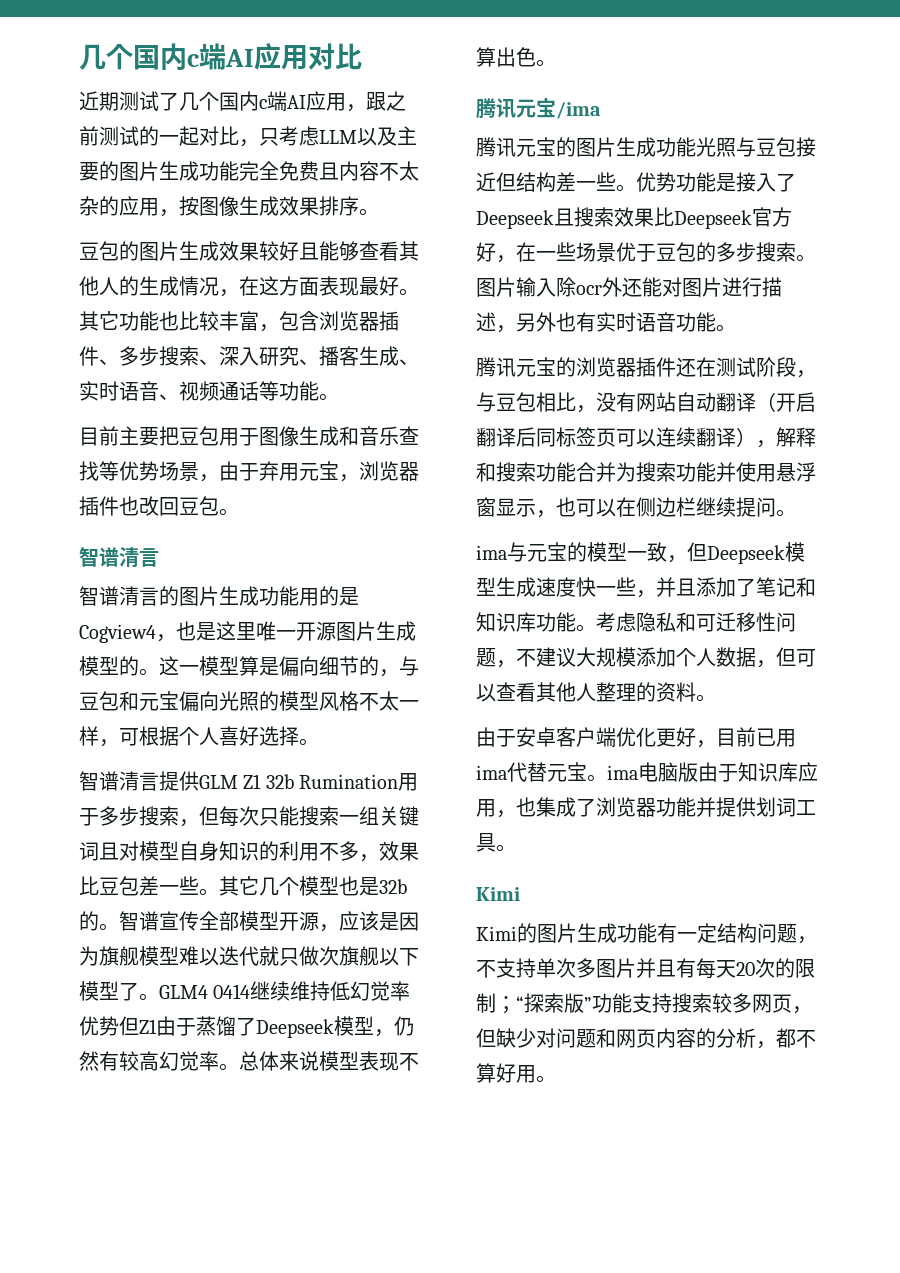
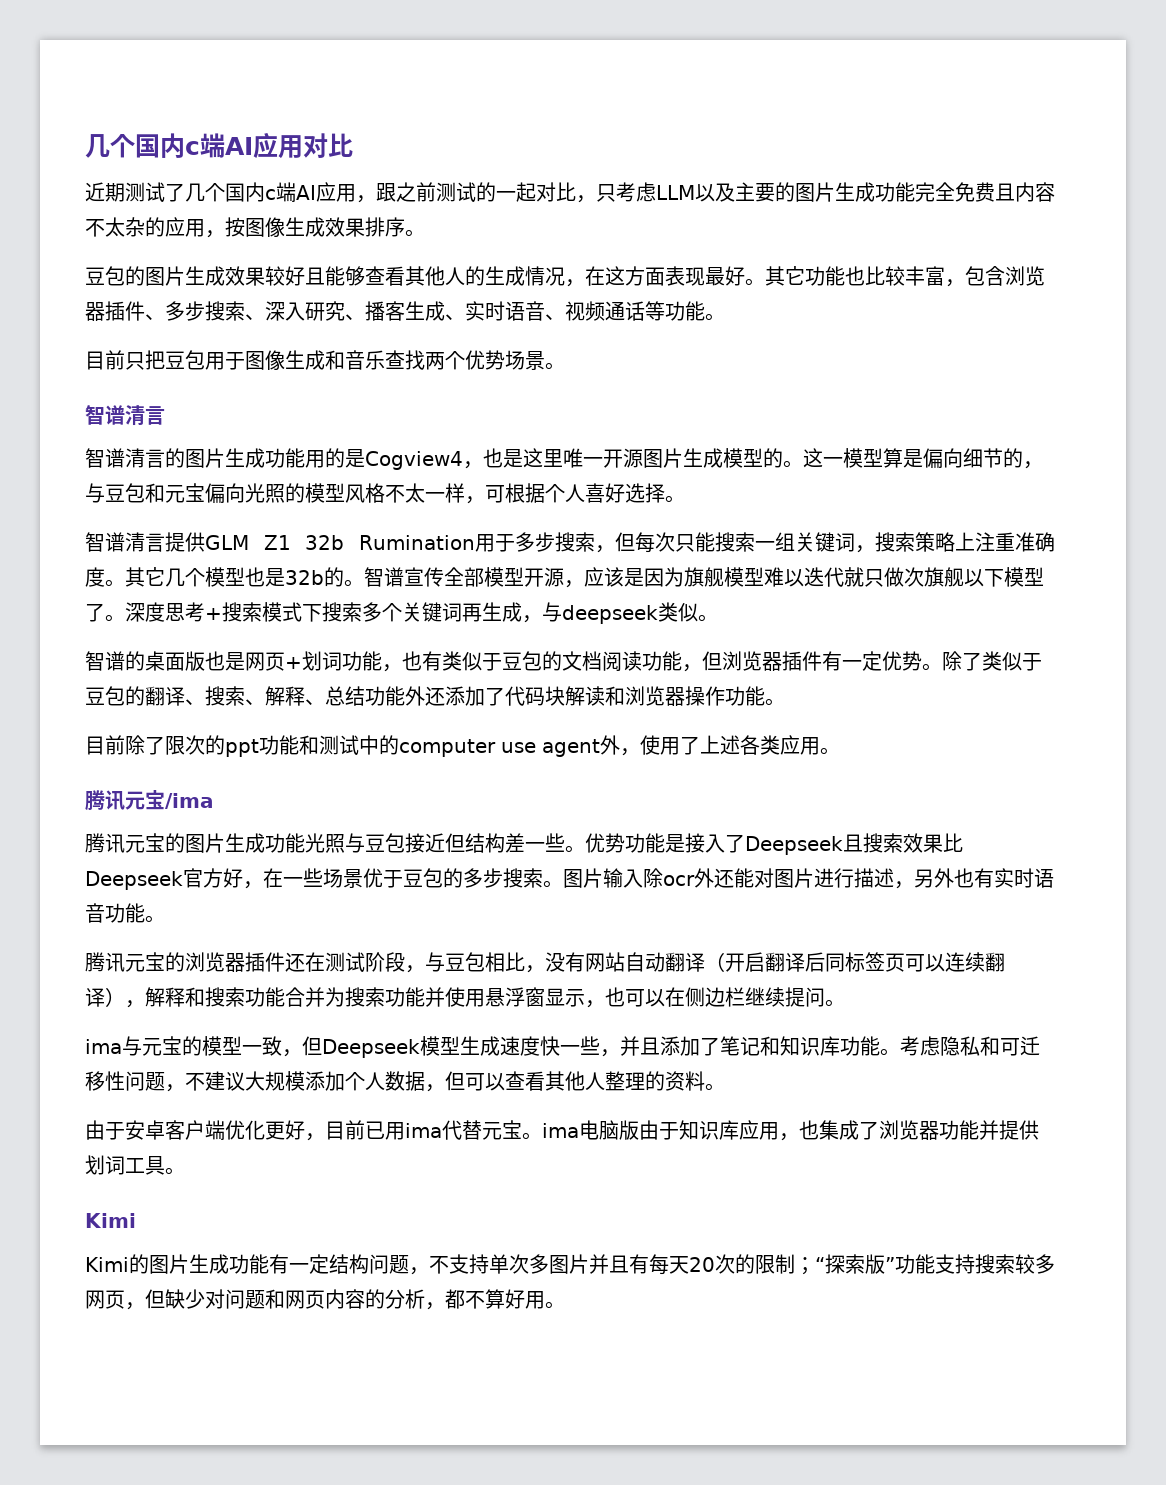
- 目前主要把豆包用于图像生成和音乐查找等优势场景，由于弃用元宝，浏览器插件也改回豆包。
+ 目前只把豆包用于图像生成和音乐查找两个优势场景。
- 智谱清言提供GLM Z1 32b Rumination用于多步搜索，但每次只能搜索一组关键词且对模型自身知识的利用不多，效果比豆包差一些。
+ 智谱清言提供GLM Z1 32b Rumination用于多步搜索，但每次只能搜索一组关键词，搜索策略上注重准确度。
- GLM4 0414继续维持低幻觉率优势但Z1由于蒸馏了Deepseek模型，仍然有较高幻觉率。总体来说模型表现不算出色。
+ 深度思考+搜索模式下搜索多个关键词再生成，与deepseek类似。
+ 智谱的桌面版也是网页+划词功能，也有类似于豆包的文档阅读功能，但浏览器插件有一定优势。除了类似于豆包的翻译、搜索、解释、总结功能外还添加了代码块解读和浏览器操作功能。
+ 目前除了限次的ppt功能和测试中的computer use agent外，使用了上述各类应用。

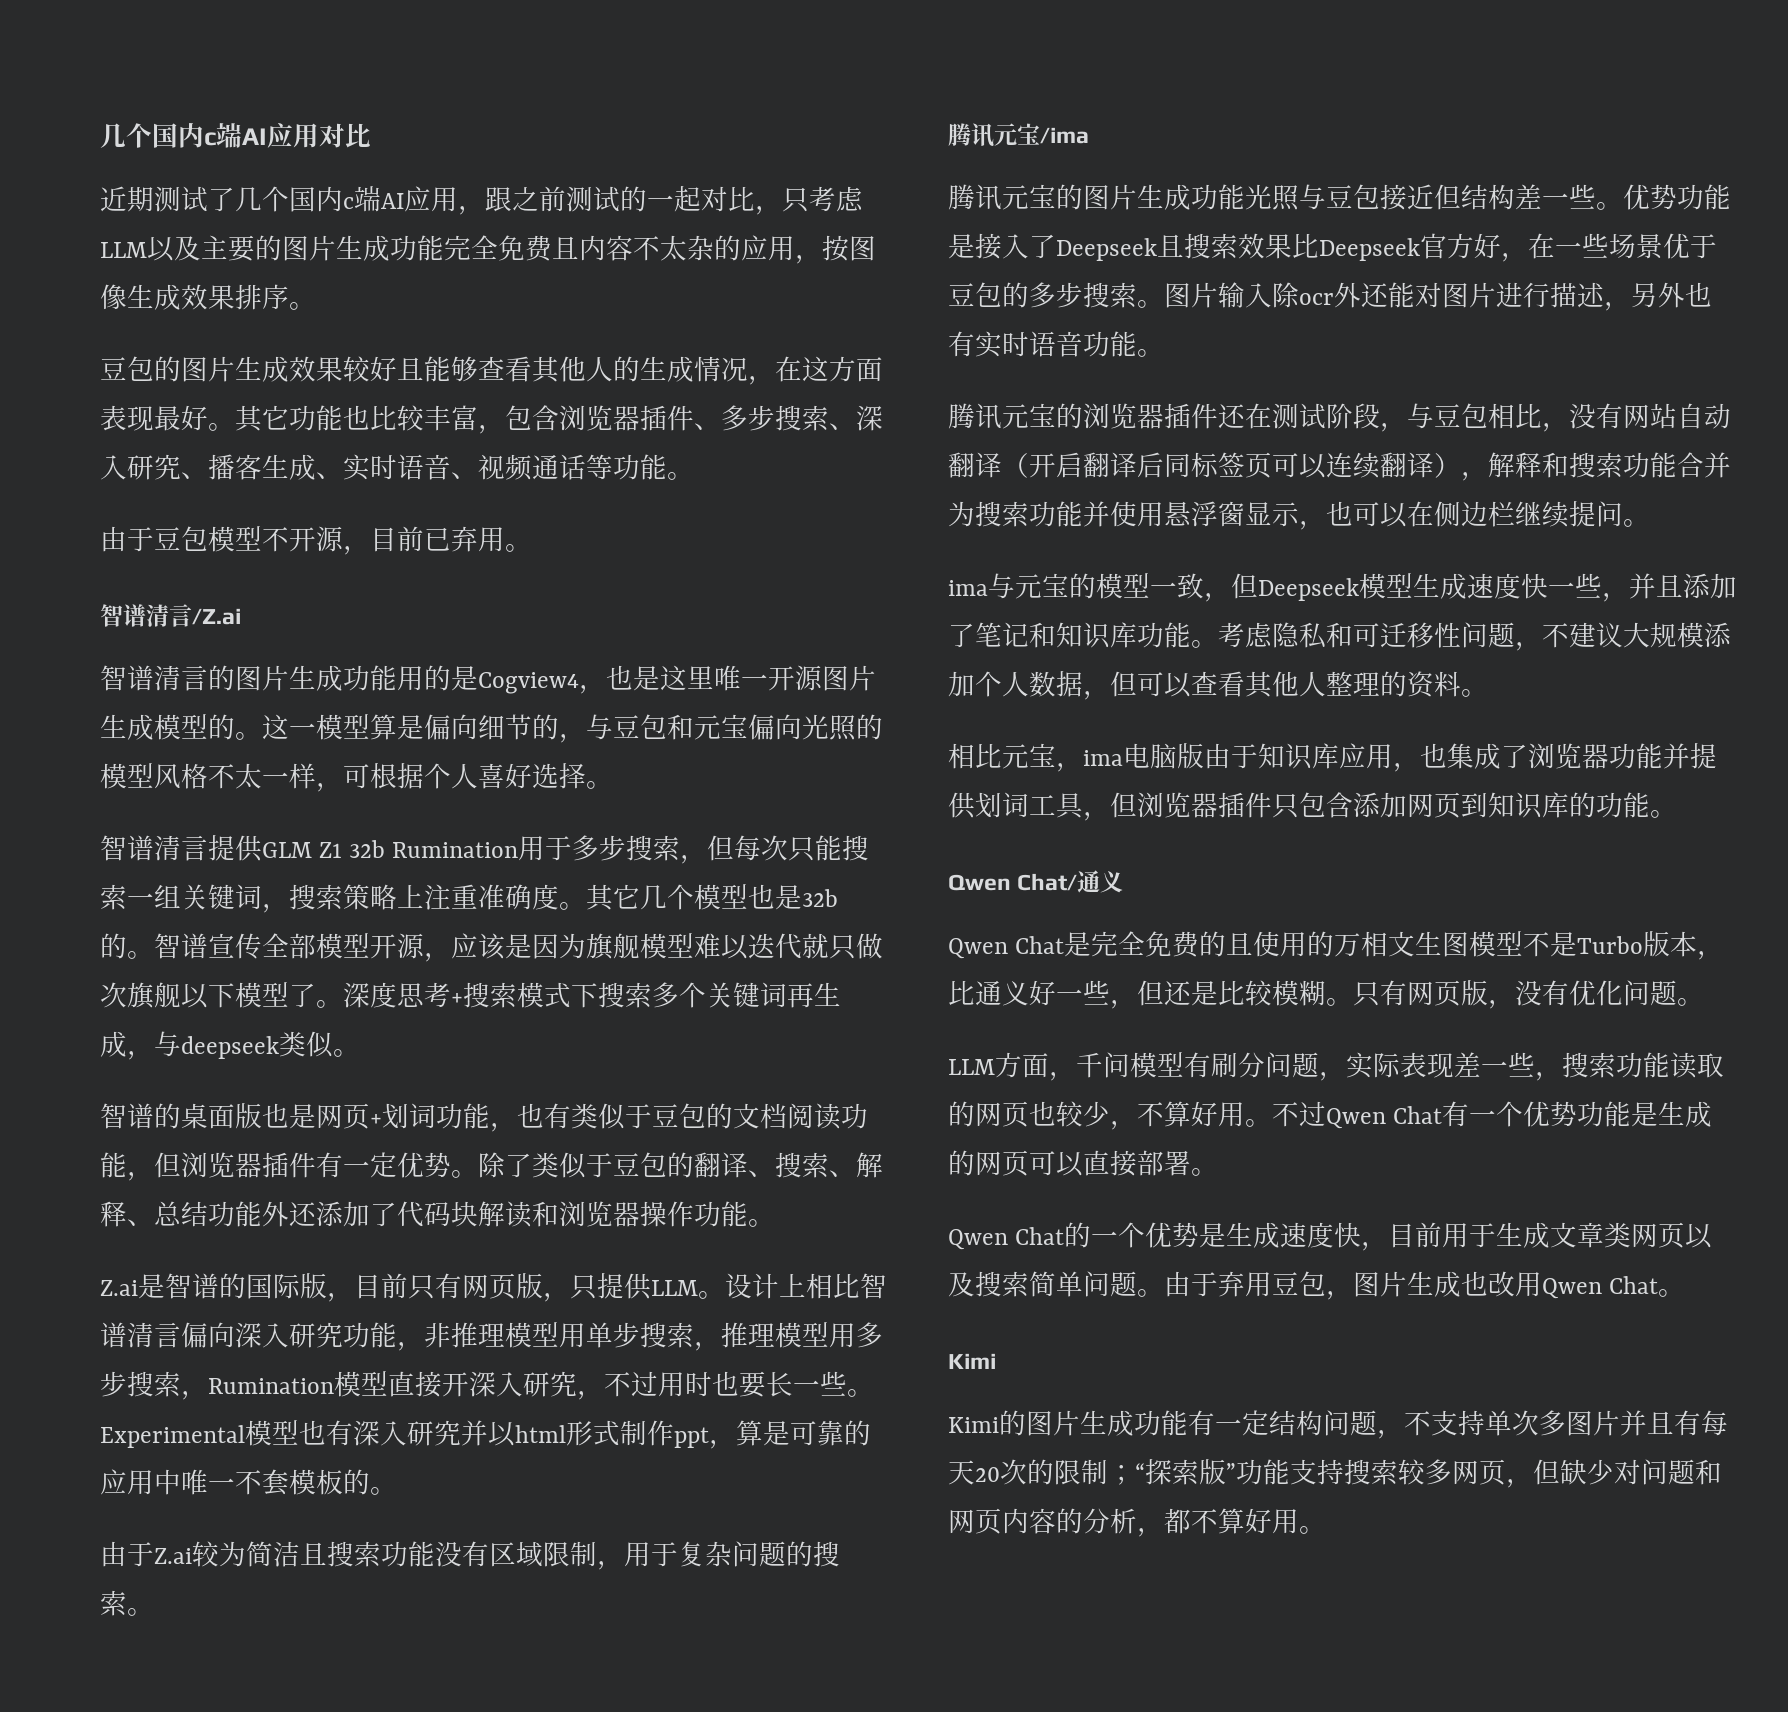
- 目前只把豆包用于图像生成和音乐查找两个优势场景。
- 智谱清言
+ 由于豆包模型不开源，目前已弃用。
+ 智谱清言/Z.ai
- 目前除了限次的ppt功能和测试中的computer use agent外，使用了上述各类应用。
+ Z.ai是智谱的国际版，目前只有网页版，只提供LLM。设计上相比智谱清言偏向深入研究功能，非推理模型用单步搜索，推理模型用多步搜索，Rumination模型直接开深入研究，不过用时也要长一些。Experimental模型也有深入研究并以html形式制作ppt，算是可靠的应用中唯一不套模板的。
+ 由于Z.ai较为简洁且搜索功能没有区域限制，用于复杂问题的搜索。
- 由于安卓客户端优化更好，目前已用ima代替元宝。ima电脑版由于知识库应用，也集成了浏览器功能并提供划词工具。
+ 相比元宝，ima电脑版由于知识库应用，也集成了浏览器功能并提供划词工具，但浏览器插件只包含添加网页到知识库的功能。
+ Qwen Chat/通义
+ Qwen Chat是完全免费的且使用的万相文生图模型不是Turbo版本，比通义好一些，但还是比较模糊。只有网页版，没有优化问题。
+ LLM方面，千问模型有刷分问题，实际表现差一些，搜索功能读取的网页也较少，不算好用。不过Qwen Chat有一个优势功能是生成的网页可以直接部署。
+ Qwen Chat的一个优势是生成速度快，目前用于生成文章类网页以及搜索简单问题。由于弃用豆包，图片生成也改用Qwen Chat。

